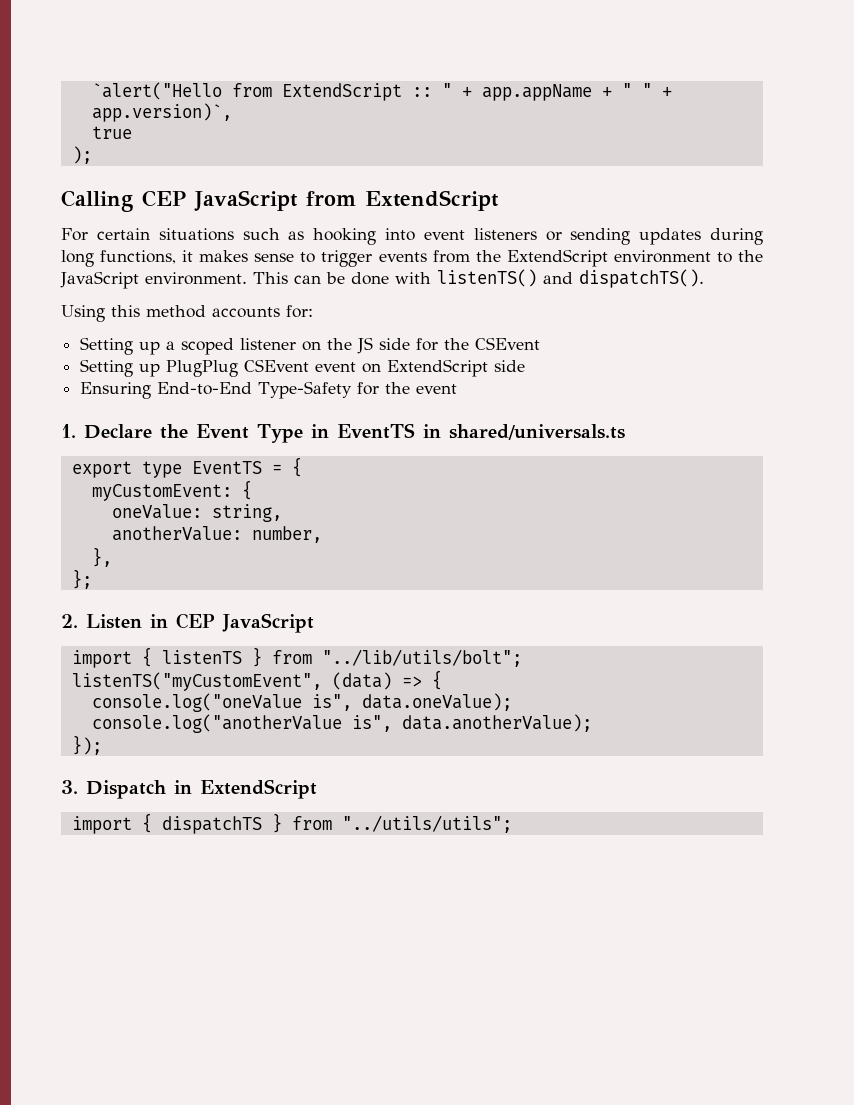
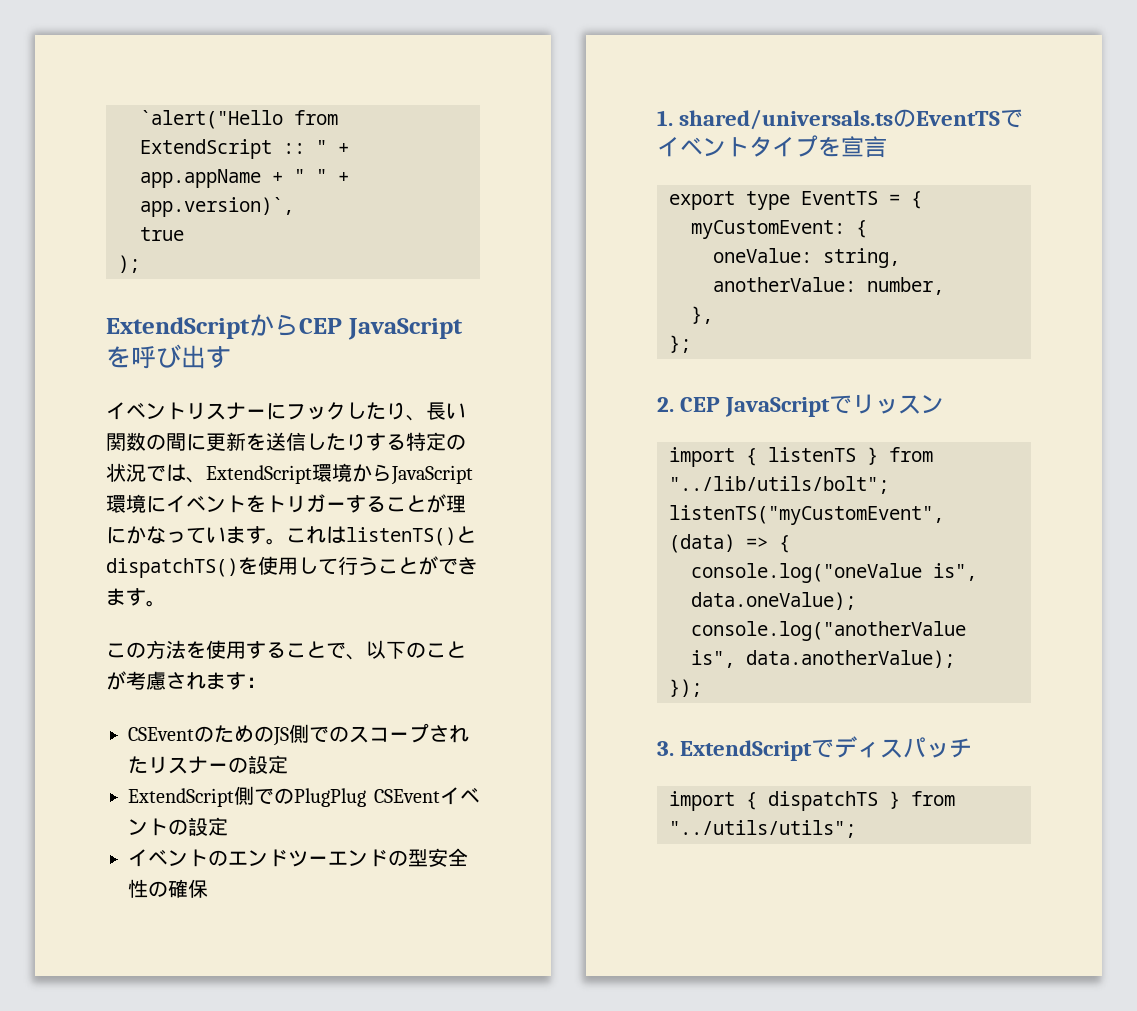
- Calling CEP JavaScript from ExtendScript
- For certain situations such as hooking into event listeners or sending updates during long functions, it makes sense to trigger events from the ExtendScript environment to the JavaScript environment. This can be done with listenTS() and dispatchTS().
- Using this method accounts for:
- Setting up a scoped listener on the JS side for the CSEvent
- Setting up PlugPlug CSEvent event on ExtendScript side
- Ensuring End-to-End Type-Safety for the event
- 1. Declare the Event Type in EventTS in shared/universals.ts
+ ExtendScriptからCEP JavaScriptを呼び出す
+ イベントリスナーにフックしたり、長い関数の間に更新を送信したりする特定の状況では、ExtendScript環境からJavaScript環境にイベントをトリガーすることが理にかなっています。これはlistenTS()とdispatchTS()を使用して行うことができます。
+ この方法を使用することで、以下のことが考慮されます：
+ CSEventのためのJS側でのスコープされたリスナーの設定
+ ExtendScript側でのPlugPlug CSEventイベントの設定
+ イベントのエンドツーエンドの型安全性の確保
+ 1. shared/universals.tsのEventTSでイベントタイプを宣言
- 2. Listen in CEP JavaScript
+ 2. CEP JavaScriptでリッスン
- 3. Dispatch in ExtendScript
+ 3. ExtendScriptでディスパッチ

